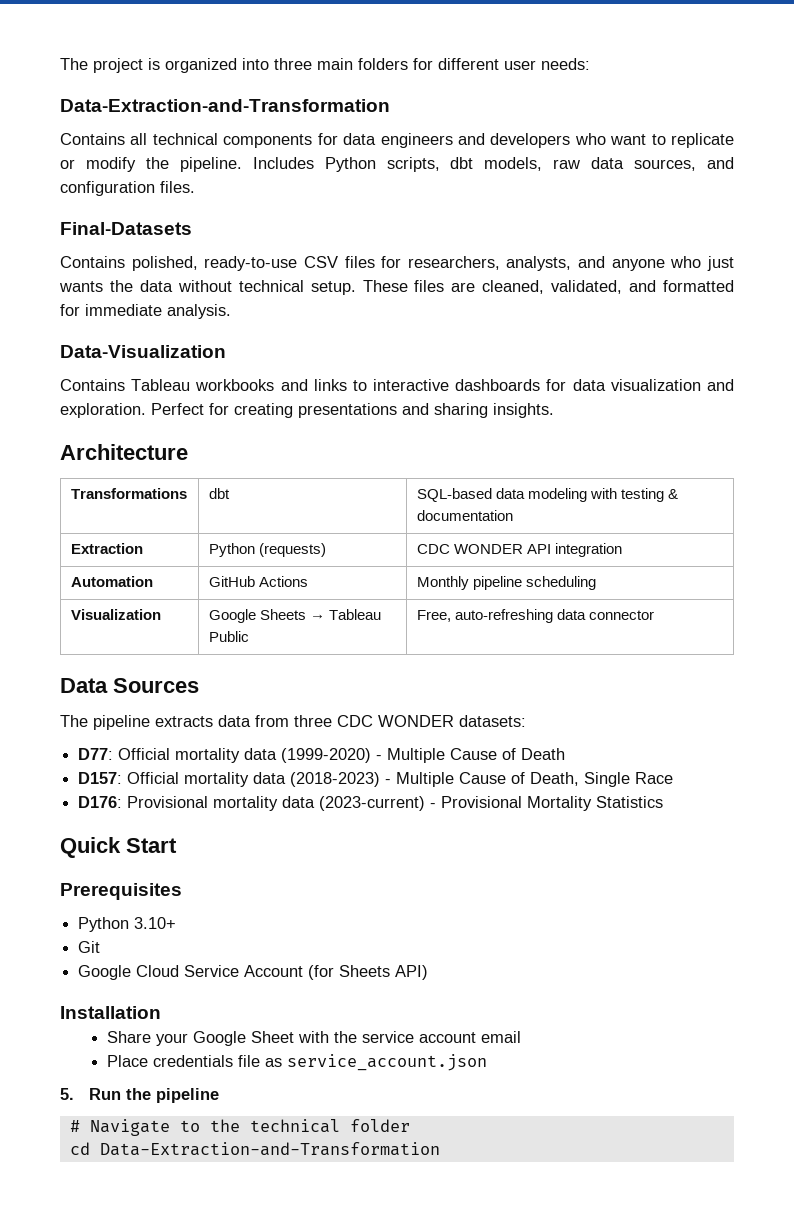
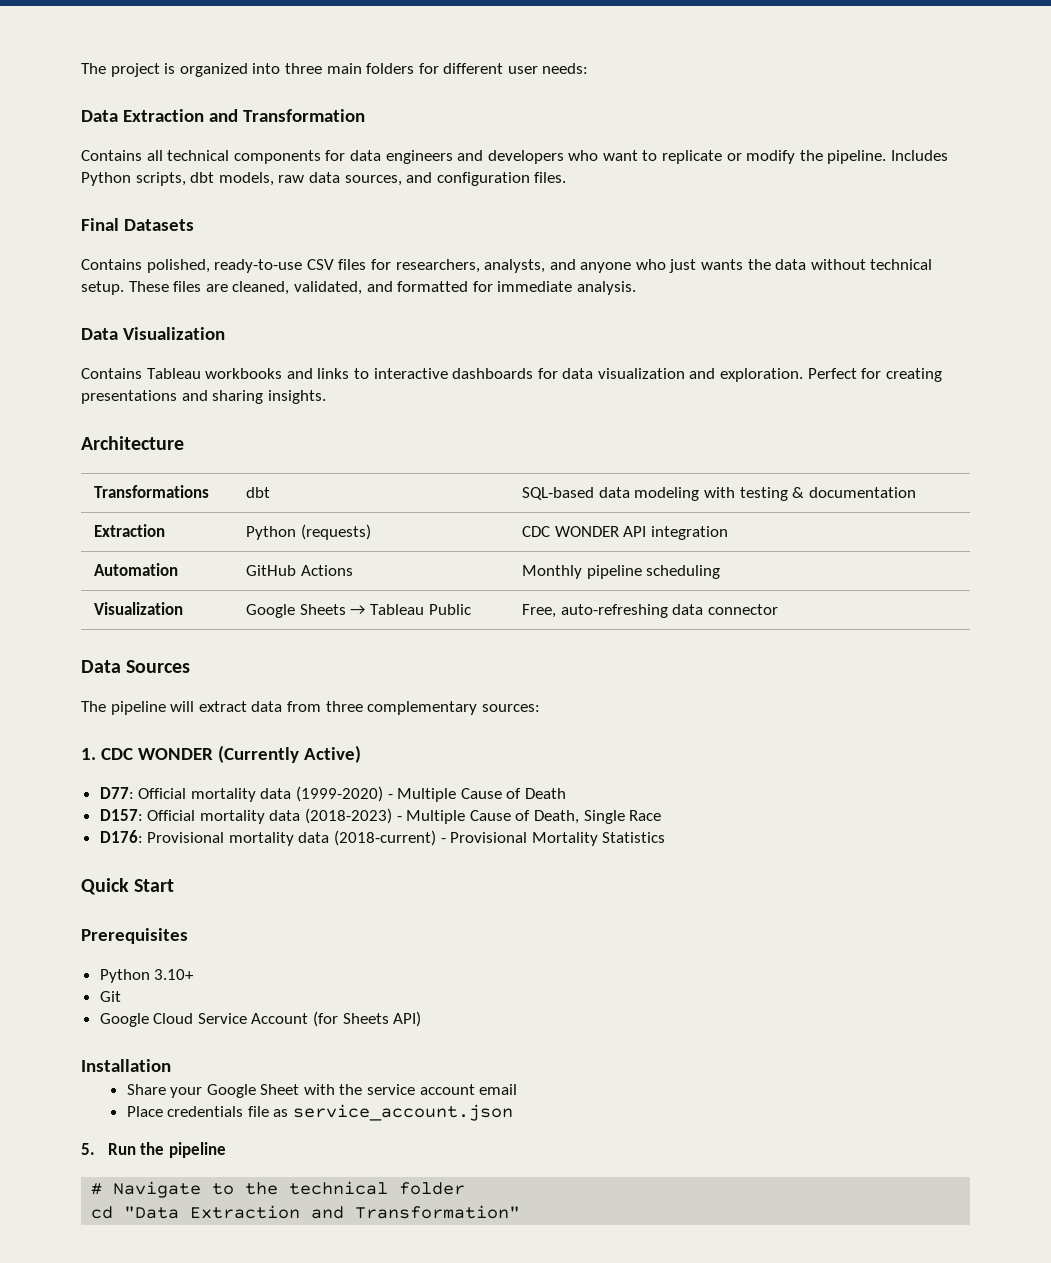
  The project is organized into three main folders for different user needs:
- Data-Extraction-and-Transformation
+ Data Extraction and Transformation
- Final-Datasets
+ Final Datasets
- Data-Visualization
+ Data Visualization
- The pipeline extracts data from three CDC WONDER datasets:
+ The pipeline will extract data from three complementary sources:
+ 1. CDC WONDER (Currently Active)
- D176: Provisional mortality data (2023-current) - Provisional Mortality Statistics
+ D176: Provisional mortality data (2018-current) - Provisional Mortality Statistics
- cd Data-Extraction-and-Transformation
+ cd "Data Extraction and Transformation"

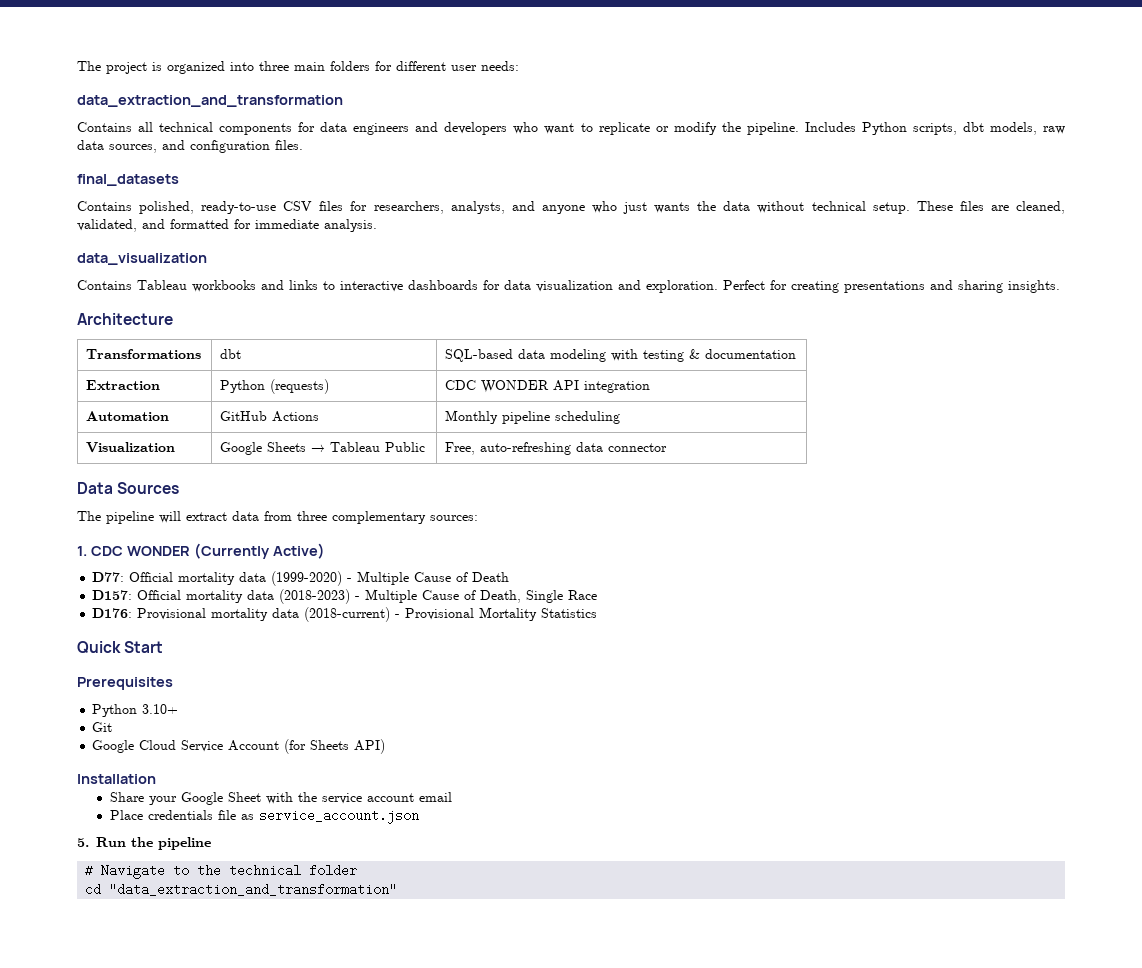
- Data Extraction and Transformation
+ data_extraction_and_transformation
- Final Datasets
+ final_datasets
- Data Visualization
+ data_visualization
- cd "Data Extraction and Transformation"
+ cd "data_extraction_and_transformation"

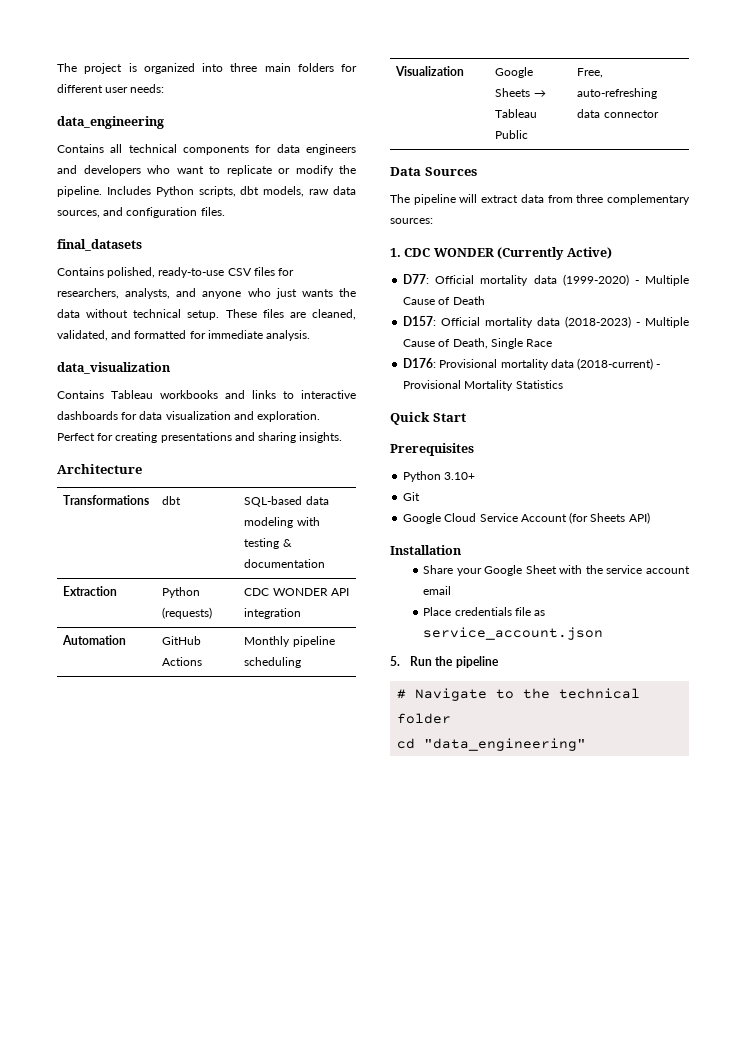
- data_extraction_and_transformation
+ data_engineering
- cd "data_extraction_and_transformation"
+ cd "data_engineering"

